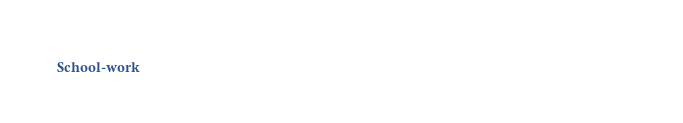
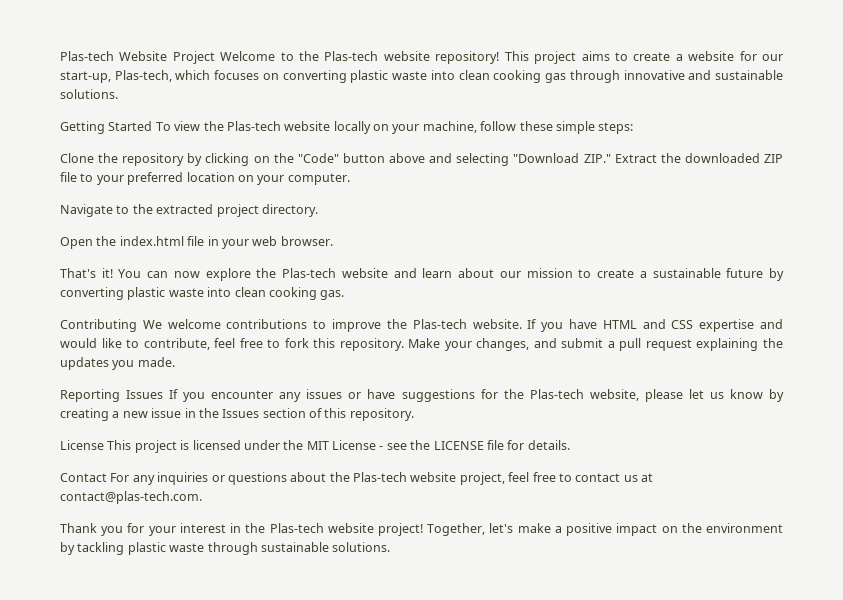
- School-work
+ Plas-tech Website Project Welcome to the Plas-tech website repository! This project aims to create a website for our start-up, Plas-tech, which focuses on converting plastic waste into clean cooking gas through innovative and sustainable solutions.
+ Getting Started To view the Plas-tech website locally on your machine, follow these simple steps:
+ Clone the repository by clicking on the "Code" button above and selecting "Download ZIP." Extract the downloaded ZIP file to your preferred location on your computer.
+ Navigate to the extracted project directory.
+ Open the index.html file in your web browser.
+ That's it! You can now explore the Plas-tech website and learn about our mission to create a sustainable future by converting plastic waste into clean cooking gas.
+ Contributing We welcome contributions to improve the Plas-tech website. If you have HTML and CSS expertise and would like to contribute, feel free to fork this repository. Make your changes, and submit a pull request explaining the updates you made.
+ Reporting Issues If you encounter any issues or have suggestions for the Plas-tech website, please let us know by creating a new issue in the Issues section of this repository.
+ License This project is licensed under the MIT License - see the LICENSE file for details.
+ Contact For any inquiries or questions about the Plas-tech website project, feel free to contact us at contact@plas-tech.com.
+ Thank you for your interest in the Plas-tech website project! Together, let's make a positive impact on the environment by tackling plastic waste through sustainable solutions.

